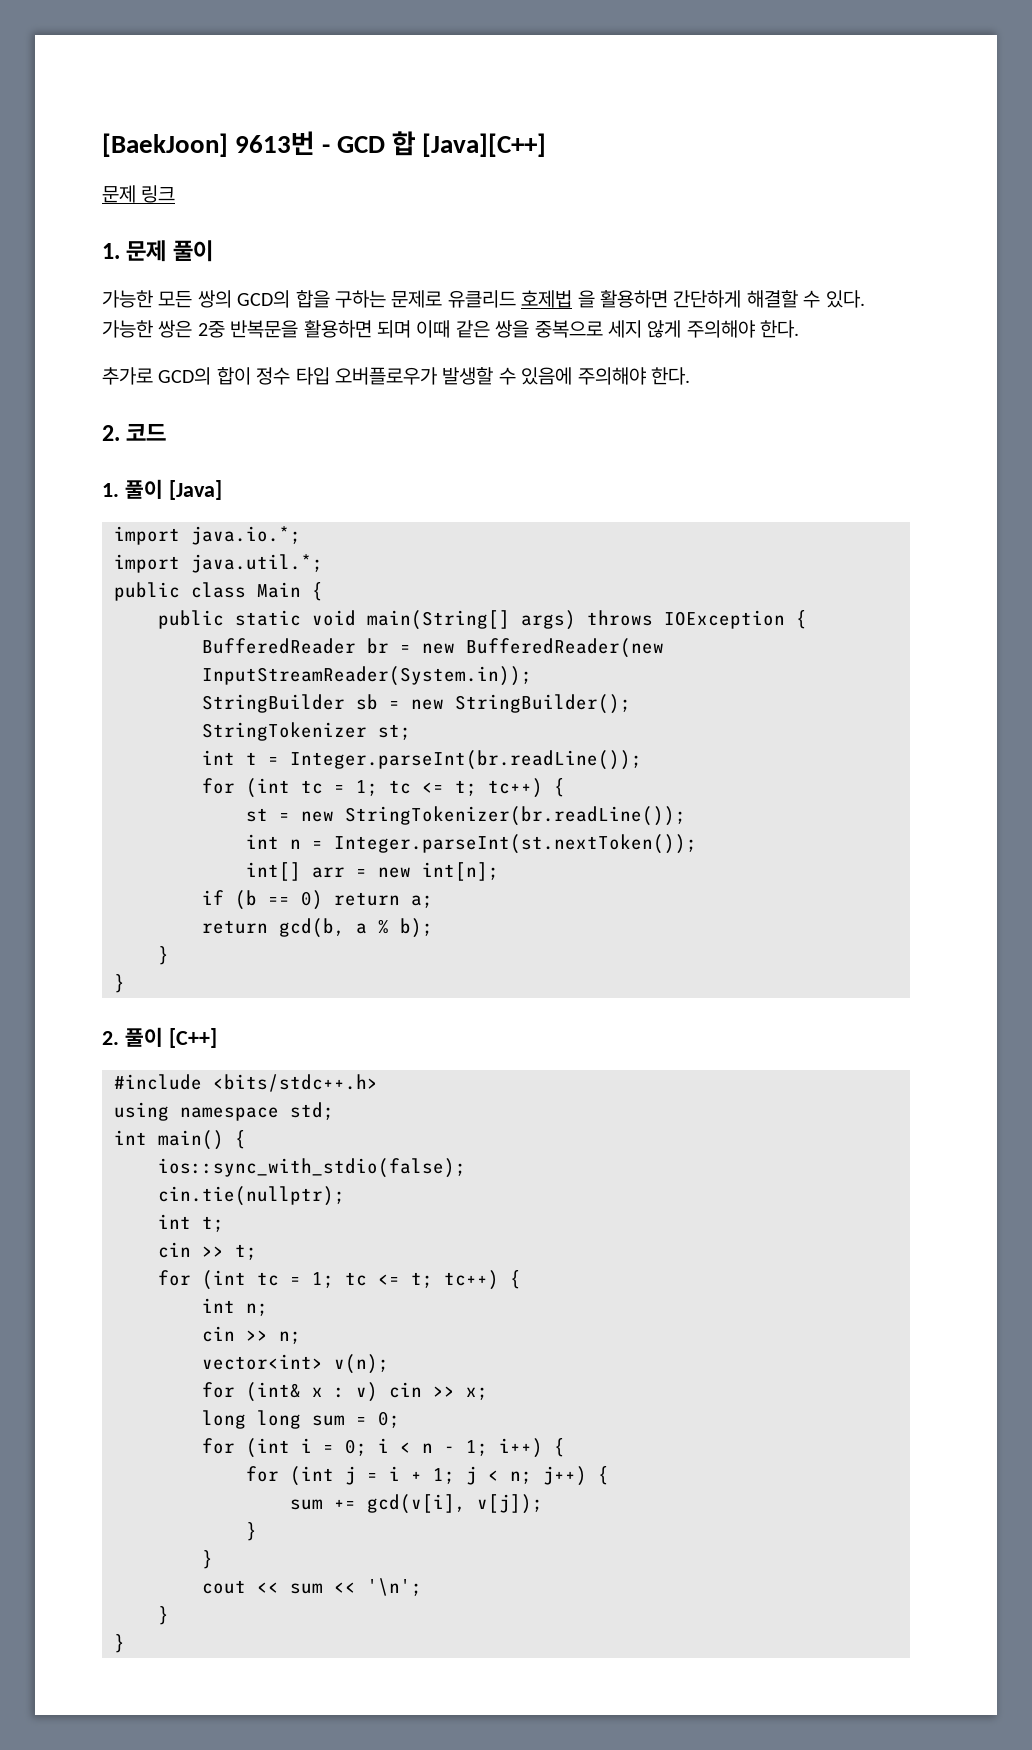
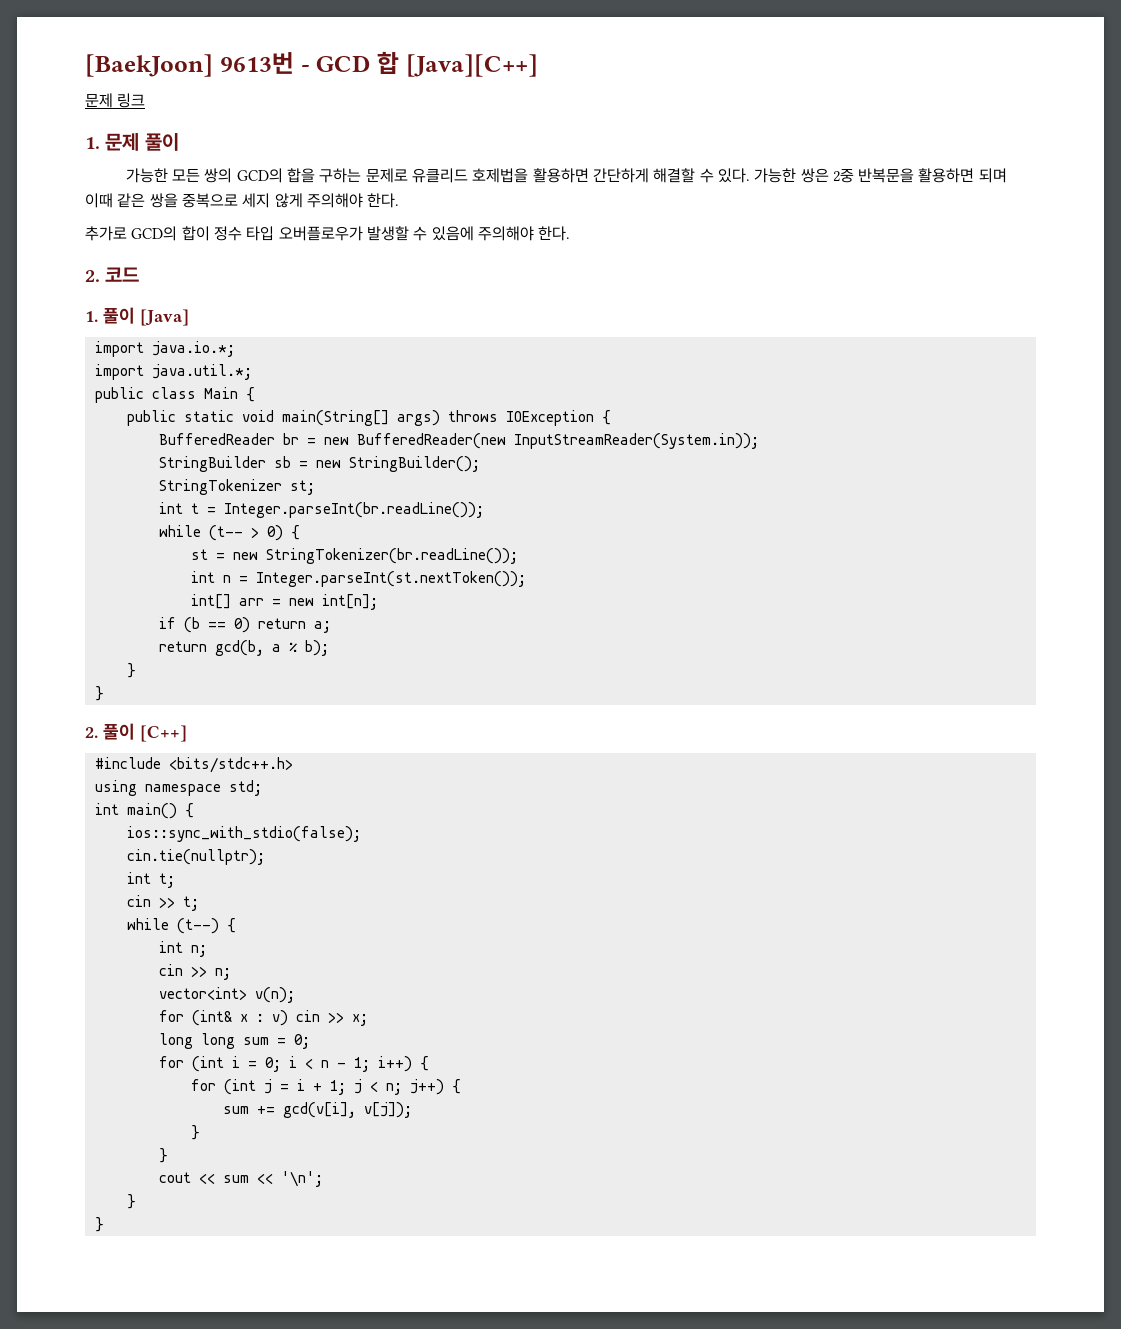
- 가능한 모든 쌍의 GCD의 합을 구하는 문제로 유클리드 호제법 을 활용하면 간단하게 해결할 수 있다.
+ 가능한 모든 쌍의 GCD의 합을 구하는 문제로 유클리드 호제법을 활용하면 간단하게 해결할 수 있다.
  int t = Integer.parseInt(br.readLine());
- for (int tc = 1; tc <= t; tc++) {
+ while (t-- > 0) {
  cin >> t;
- for (int tc = 1; tc <= t; tc++) {
+ while (t--) {

